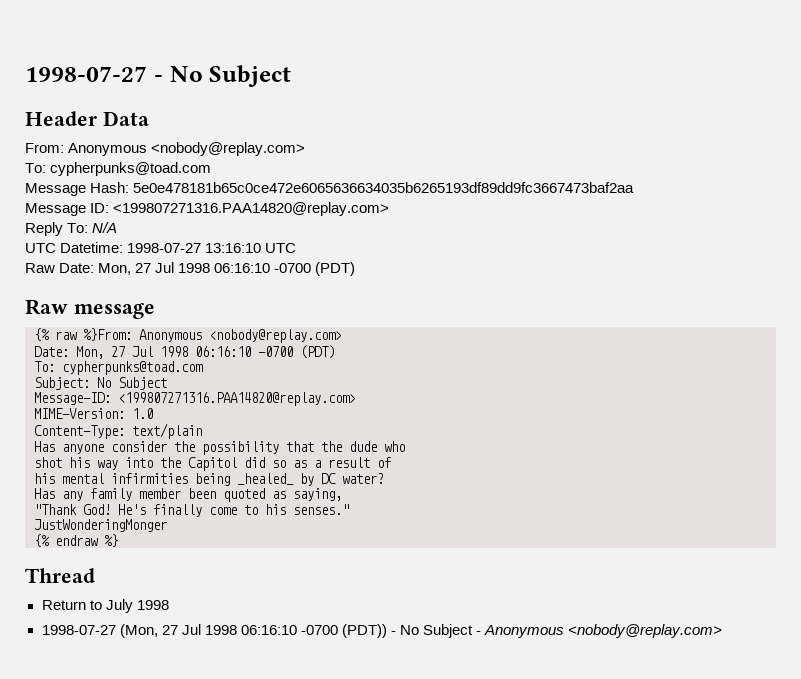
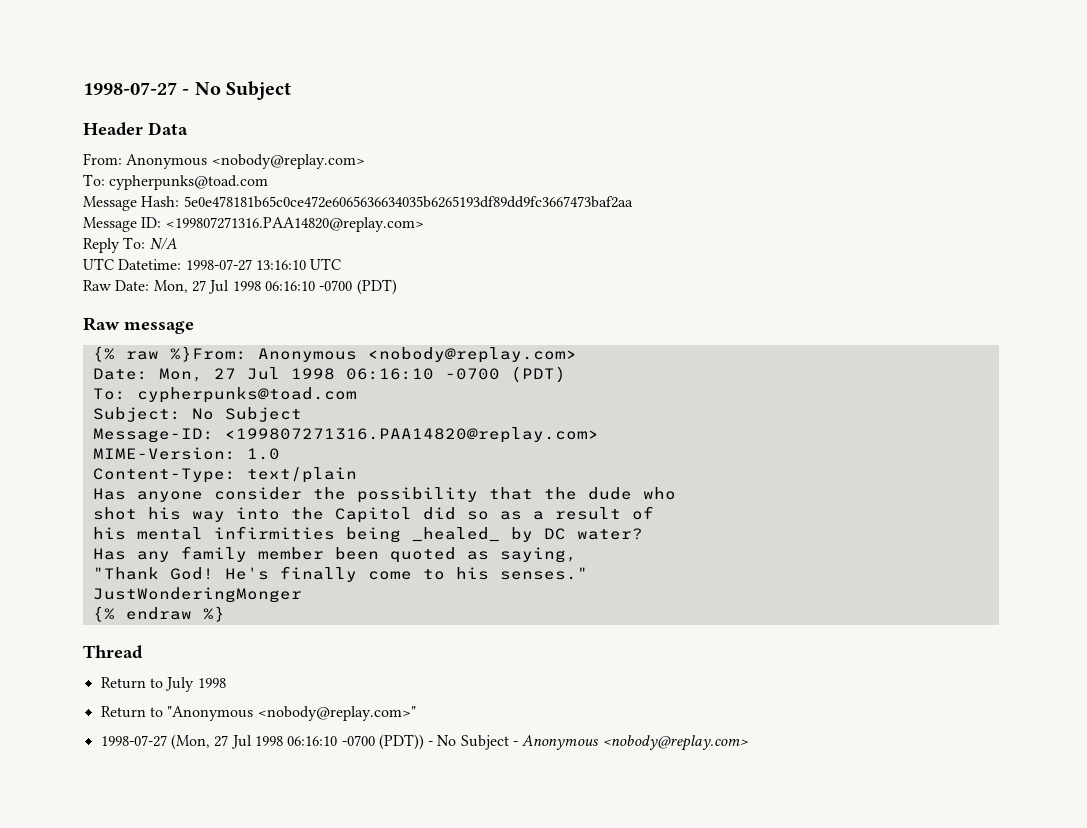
+ Return to "Anonymous <nobody@replay.com>"

